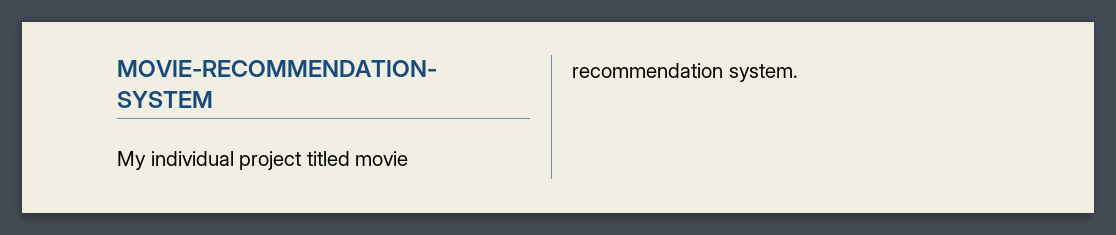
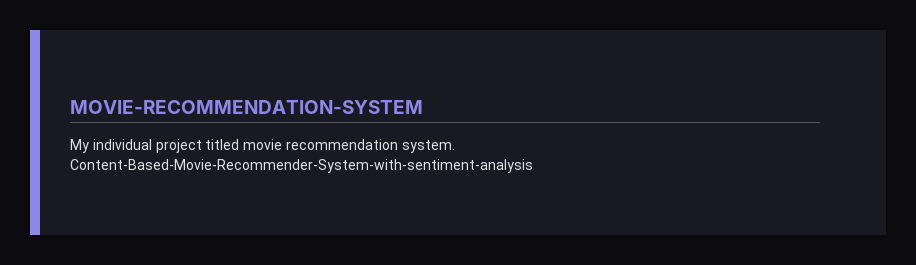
+ Content-Based-Movie-Recommender-System-with-sentiment-analysis

